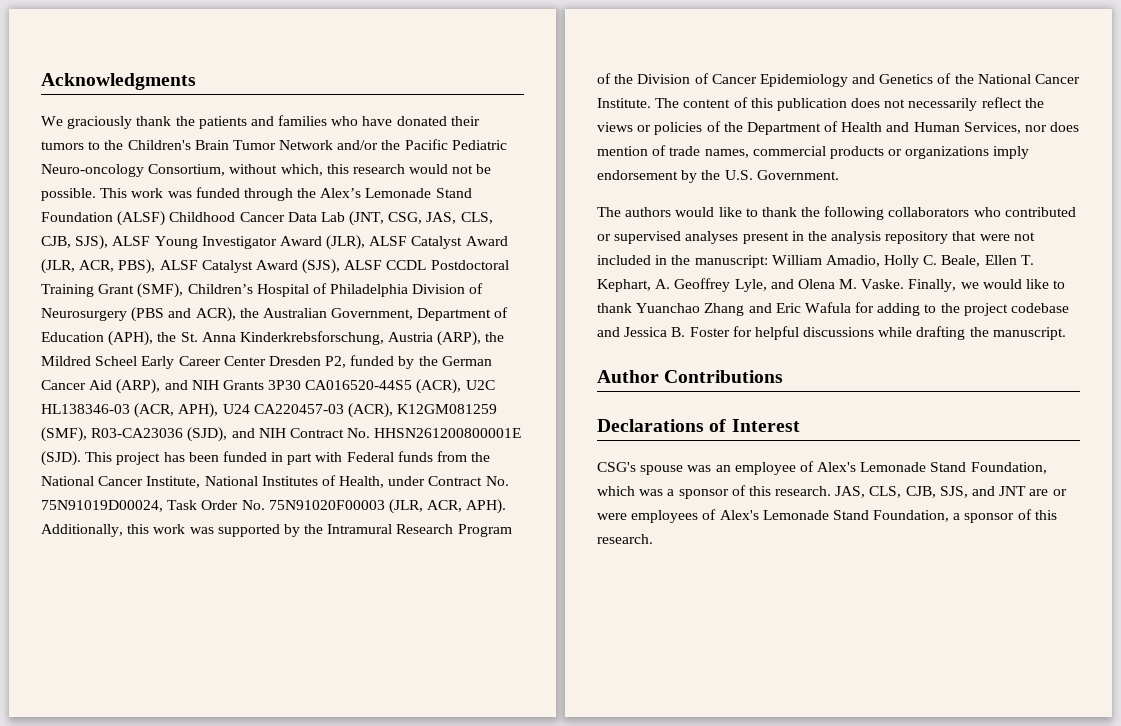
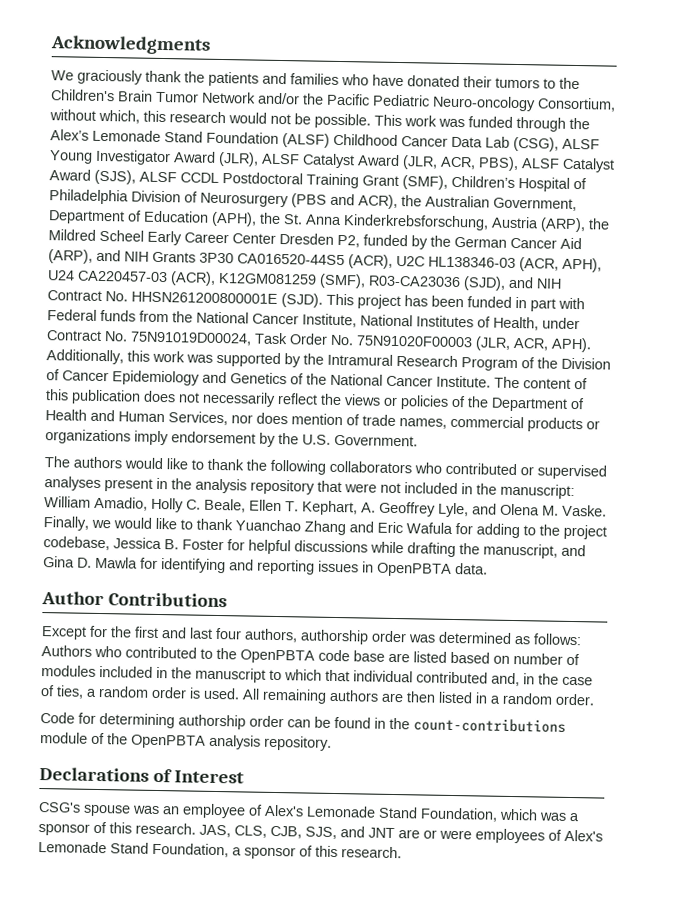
- This work was funded through the Alex’s Lemonade Stand Foundation (ALSF) Childhood Cancer Data Lab (JNT, CSG, JAS, CLS, CJB, SJS), ALSF Young Investigator Award (JLR), ALSF Catalyst Award (JLR, ACR, PBS), ALSF Catalyst Award (SJS), ALSF CCDL Postdoctoral Training Grant (SMF), Children’s Hospital of Philadelphia Division of Neurosurgery (PBS and ACR), the Australian Government, Department of Education (APH), the St. Anna Kinderkrebsforschung, Austria (ARP), the Mildred Scheel Early Career Center Dresden P2, funded by the German Cancer Aid (ARP), and NIH Grants 3P30 CA016520-44S5 (ACR), U2C HL138346-03 (ACR, APH), U24 CA220457-03 (ACR), K12GM081259 (SMF), R03-CA23036 (SJD), and NIH Contract No. HHSN261200800001E (SJD).
+ This work was funded through the Alex’s Lemonade Stand Foundation (ALSF) Childhood Cancer Data Lab (CSG), ALSF Young Investigator Award (JLR), ALSF Catalyst Award (JLR, ACR, PBS), ALSF Catalyst Award (SJS), ALSF CCDL Postdoctoral Training Grant (SMF), Children’s Hospital of Philadelphia Division of Neurosurgery (PBS and ACR), the Australian Government, Department of Education (APH), the St. Anna Kinderkrebsforschung, Austria (ARP), the Mildred Scheel Early Career Center Dresden P2, funded by the German Cancer Aid (ARP), and NIH Grants 3P30 CA016520-44S5 (ACR), U2C HL138346-03 (ACR, APH), U24 CA220457-03 (ACR), K12GM081259 (SMF), R03-CA23036 (SJD), and NIH Contract No. HHSN261200800001E (SJD).
- Finally, we would like to thank Yuanchao Zhang and Eric Wafula for adding to the project codebase and Jessica B. Foster for helpful discussions while drafting the manuscript.
+ Finally, we would like to thank Yuanchao Zhang and Eric Wafula for adding to the project codebase, Jessica B. Foster for helpful discussions while drafting the manuscript, and Gina D. Mawla for identifying and reporting issues in OpenPBTA data.
  Author Contributions
+ Except for the first and last four authors, authorship order was determined as follows: Authors who contributed to the OpenPBTA code base are listed based on number of modules included in the manuscript to which that individual contributed and, in the case of ties, a random order is used. All remaining authors are then listed in a random order.
+ Code for determining authorship order can be found in the count-contributions module of the OpenPBTA analysis repository.

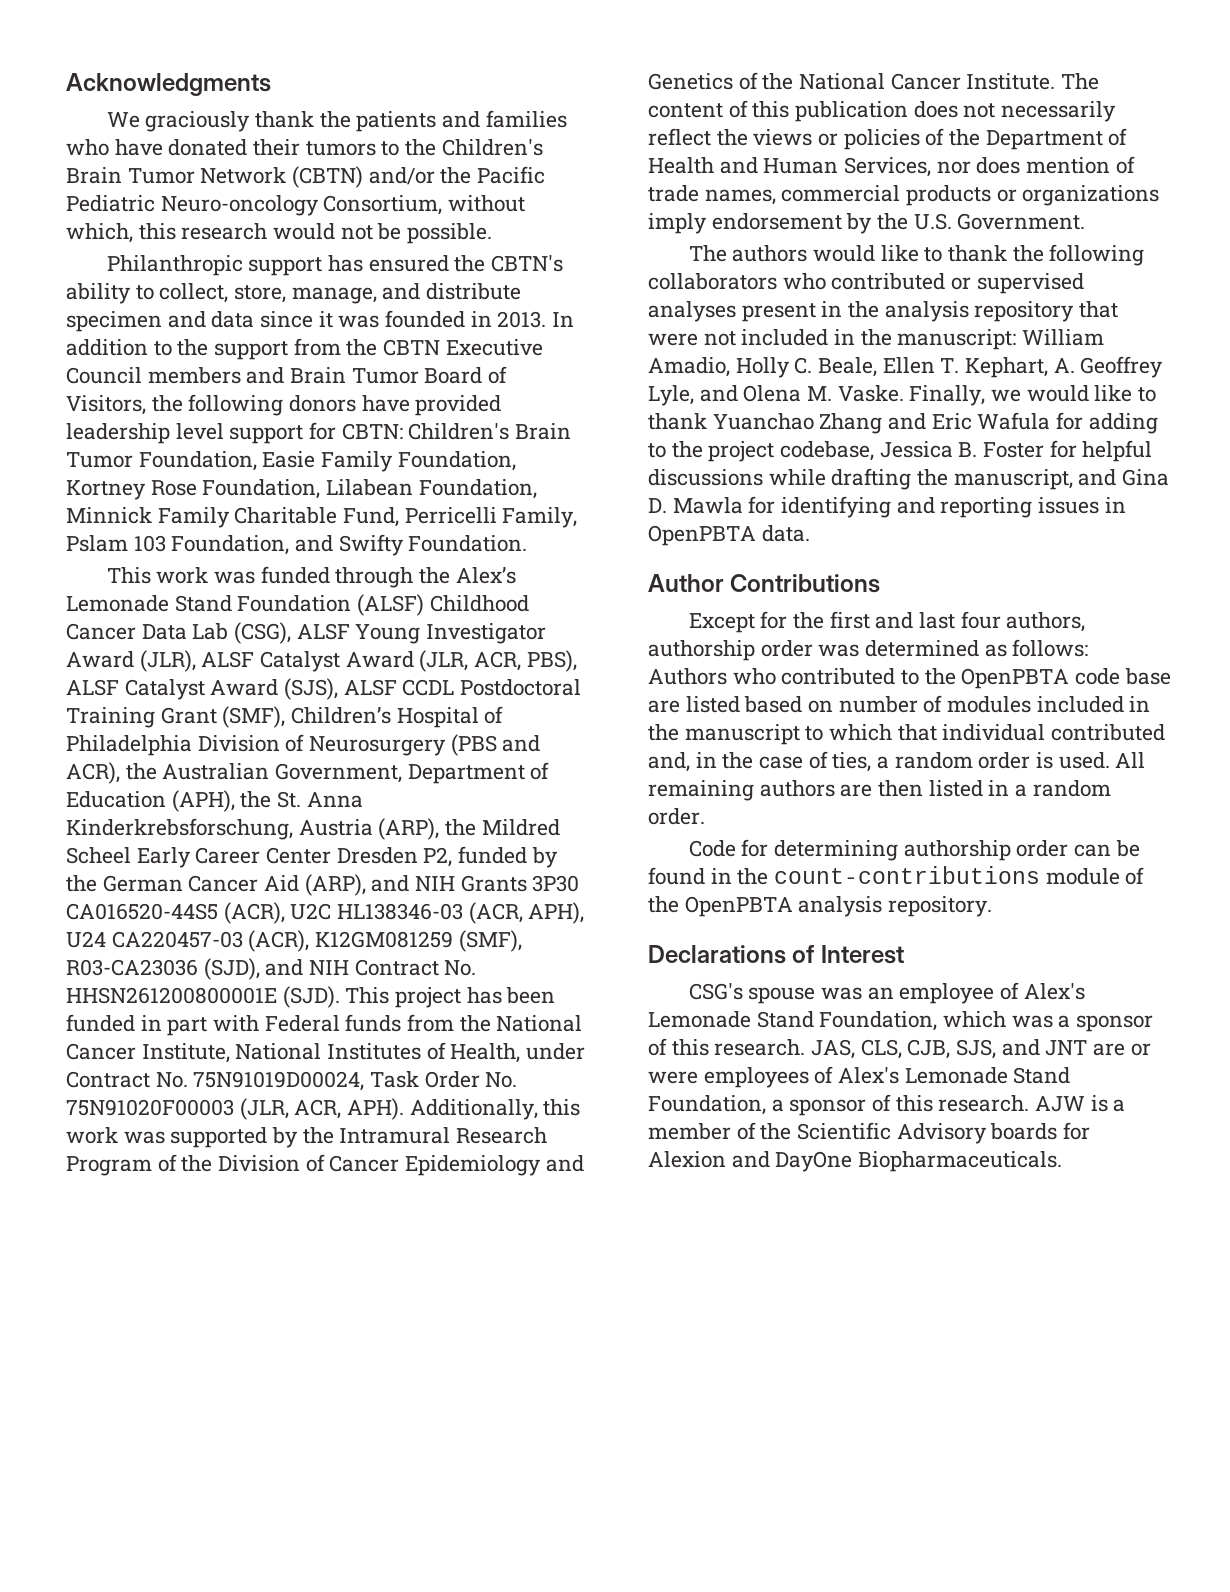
- We graciously thank the patients and families who have donated their tumors to the Children's Brain Tumor Network and/or the Pacific Pediatric Neuro-oncology Consortium, without which, this research would not be possible. This work was funded through the Alex’s Lemonade Stand Foundation (ALSF) Childhood Cancer Data Lab (CSG), ALSF Young Investigator Award (JLR), ALSF Catalyst Award (JLR, ACR, PBS), ALSF Catalyst Award (SJS), ALSF CCDL Postdoctoral Training Grant (SMF), Children’s Hospital of Philadelphia Division of Neurosurgery (PBS and ACR), the Australian Government, Department of Education (APH), the St. Anna Kinderkrebsforschung, Austria (ARP), the Mildred Scheel Early Career Center Dresden P2, funded by the German Cancer Aid (ARP), and NIH Grants 3P30 CA016520-44S5 (ACR), U2C HL138346-03 (ACR, APH), U24 CA220457-03 (ACR), K12GM081259 (SMF), R03-CA23036 (SJD), and NIH Contract No. HHSN261200800001E (SJD).
+ We graciously thank the patients and families who have donated their tumors to the Children's Brain Tumor Network (CBTN) and/or the Pacific Pediatric Neuro-oncology Consortium, without which, this research would not be possible.
+ Philanthropic support has ensured the CBTN's ability to collect, store, manage, and distribute specimen and data since it was founded in 2013. In addition to the support from the CBTN Executive Council members and Brain Tumor Board of Visitors, the following donors have provided leadership level support for CBTN: Children's Brain Tumor Foundation, Easie Family Foundation, Kortney Rose Foundation, Lilabean Foundation, Minnick Family Charitable Fund, Perricelli Family, Pslam 103 Foundation, and Swifty Foundation.
+ This work was funded through the Alex’s Lemonade Stand Foundation (ALSF) Childhood Cancer Data Lab (CSG), ALSF Young Investigator Award (JLR), ALSF Catalyst Award (JLR, ACR, PBS), ALSF Catalyst Award (SJS), ALSF CCDL Postdoctoral Training Grant (SMF), Children’s Hospital of Philadelphia Division of Neurosurgery (PBS and ACR), the Australian Government, Department of Education (APH), the St. Anna Kinderkrebsforschung, Austria (ARP), the Mildred Scheel Early Career Center Dresden P2, funded by the German Cancer Aid (ARP), and NIH Grants 3P30 CA016520-44S5 (ACR), U2C HL138346-03 (ACR, APH), U24 CA220457-03 (ACR), K12GM081259 (SMF), R03-CA23036 (SJD), and NIH Contract No. HHSN261200800001E (SJD).
+ AJW is a member of the Scientific Advisory boards for Alexion and DayOne Biopharmaceuticals.

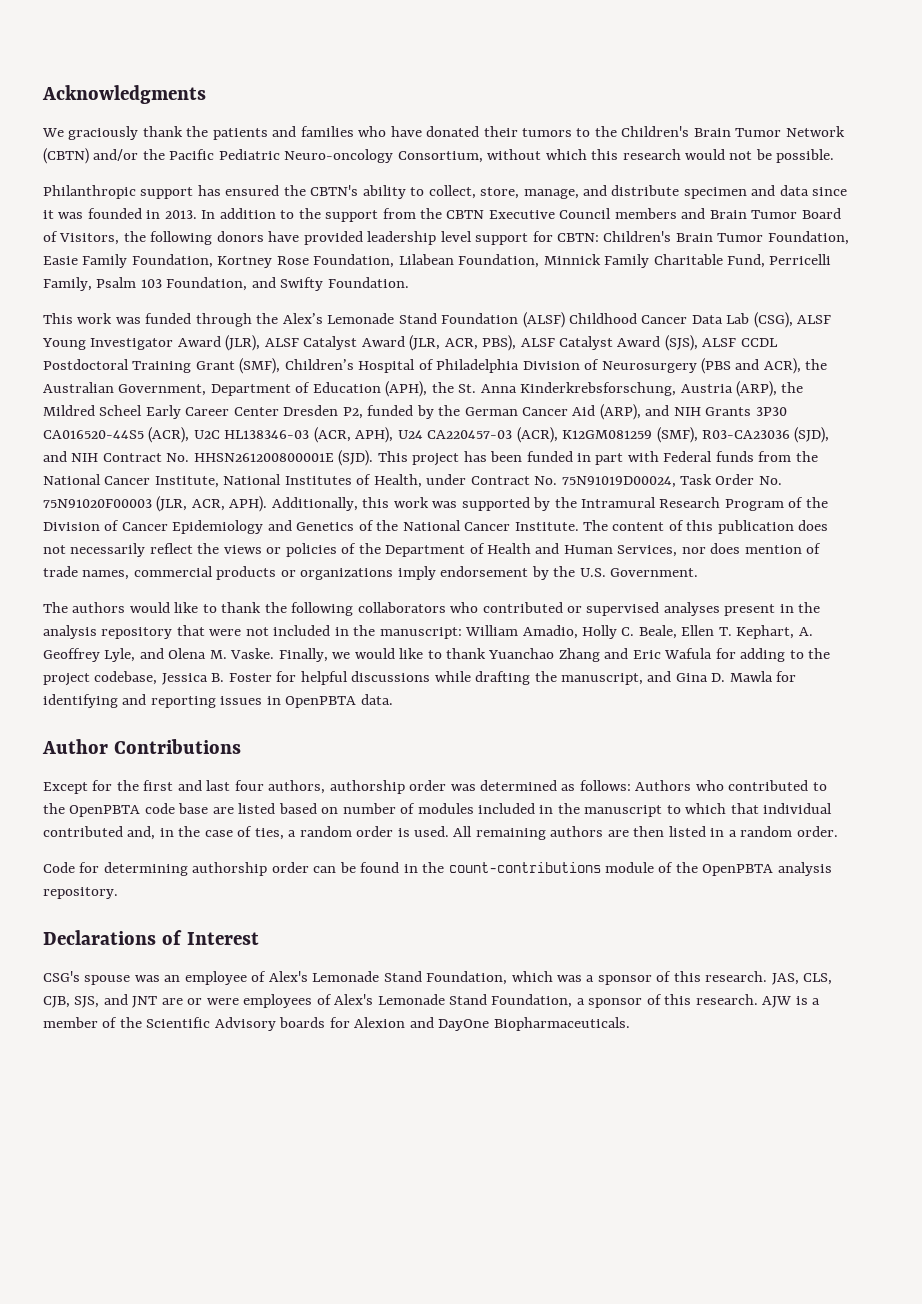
- We graciously thank the patients and families who have donated their tumors to the Children's Brain Tumor Network (CBTN) and/or the Pacific Pediatric Neuro-oncology Consortium, without which, this research would not be possible.
+ We graciously thank the patients and families who have donated their tumors to the Children's Brain Tumor Network (CBTN) and/or the Pacific Pediatric Neuro-oncology Consortium, without which this research would not be possible.
- In addition to the support from the CBTN Executive Council members and Brain Tumor Board of Visitors, the following donors have provided leadership level support for CBTN: Children's Brain Tumor Foundation, Easie Family Foundation, Kortney Rose Foundation, Lilabean Foundation, Minnick Family Charitable Fund, Perricelli Family, Pslam 103 Foundation, and Swifty Foundation.
+ In addition to the support from the CBTN Executive Council members and Brain Tumor Board of Visitors, the following donors have provided leadership level support for CBTN: Children's Brain Tumor Foundation, Easie Family Foundation, Kortney Rose Foundation, Lilabean Foundation, Minnick Family Charitable Fund, Perricelli Family, Psalm 103 Foundation, and Swifty Foundation.

